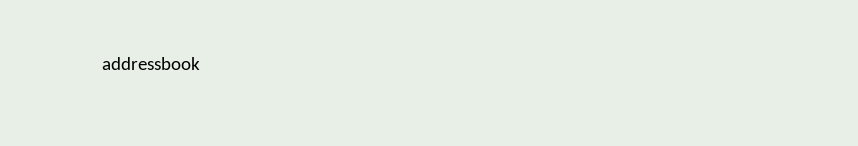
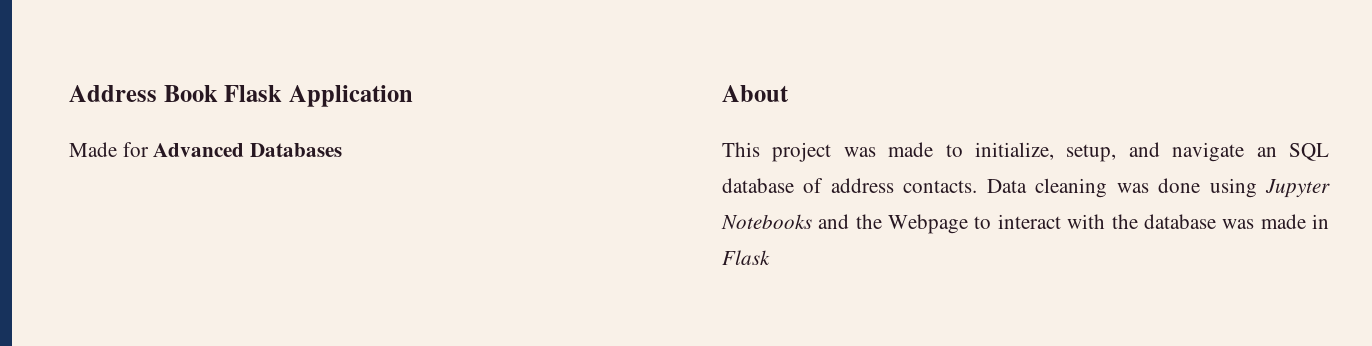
- addressbook
+ Address Book Flask Application
+ Made for Advanced Databases
+ About
+ This project was made to initialize, setup, and navigate an SQL database of address contacts. Data cleaning was done using Jupyter Notebooks and the Webpage to interact with the database was made in Flask

